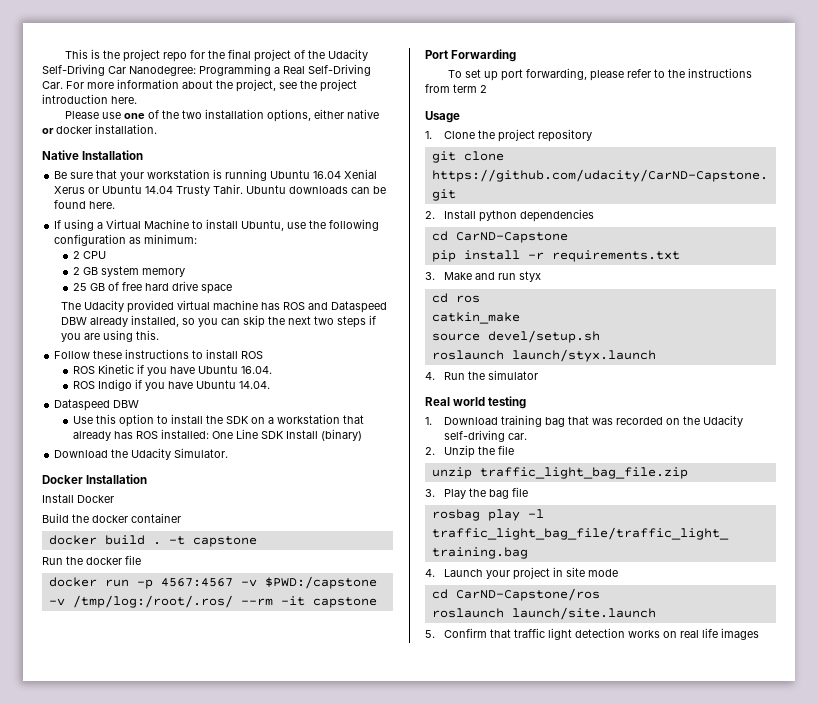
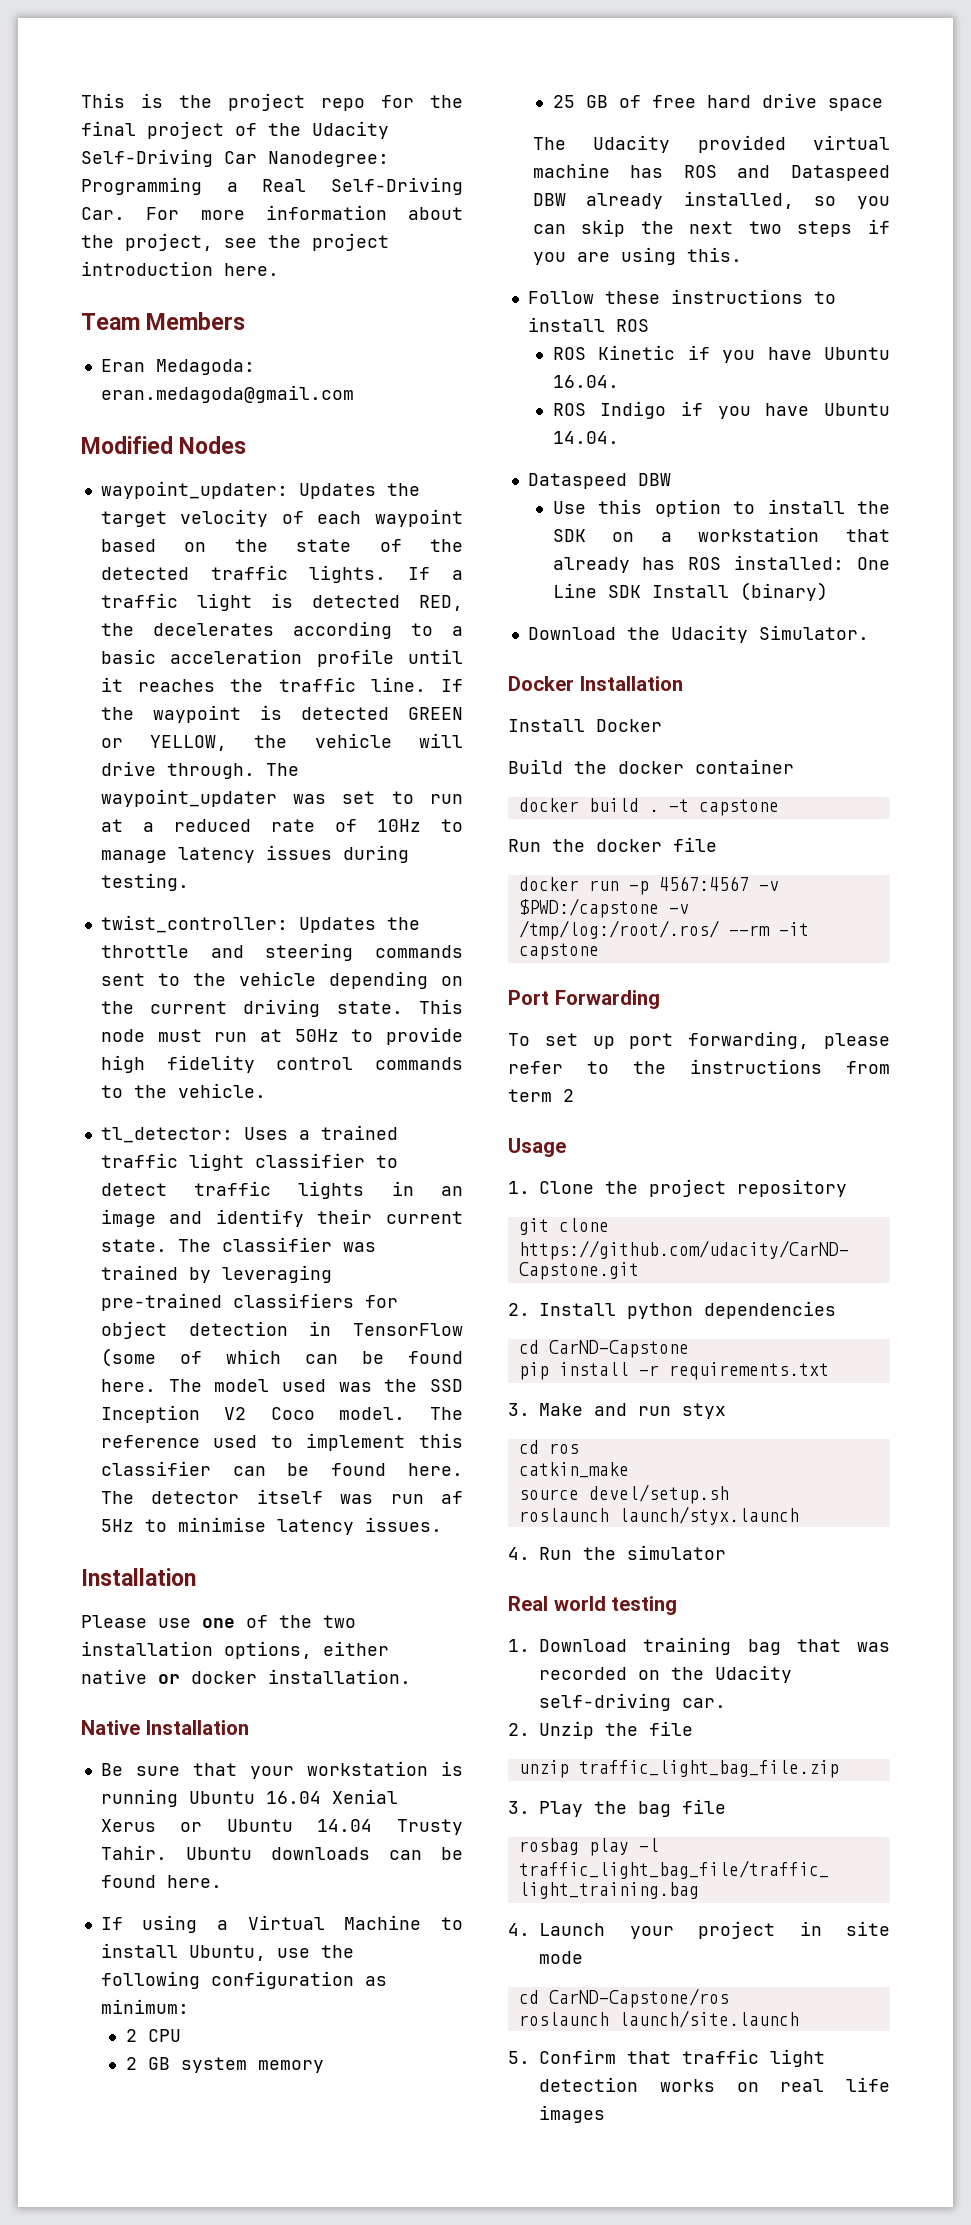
+ Team Members
+ Eran Medagoda: eran.medagoda@gmail.com
+ Modified Nodes
+ waypoint_updater: Updates the target velocity of each waypoint based on the state of the detected traffic lights. If a traffic light is detected RED, the decelerates according to a basic acceleration profile until it reaches the traffic line. If the waypoint is detected GREEN or YELLOW, the vehicle will drive through. The waypoint_updater was set to run at a reduced rate of 10Hz to manage latency issues during testing.
+ twist_controller: Updates the throttle and steering commands sent to the vehicle depending on the current driving state. This node must run at 50Hz to provide high fidelity control commands to the vehicle.
+ tl_detector: Uses a trained traffic light classifier to detect traffic lights in an image and identify their current state. The classifier was trained by leveraging pre-trained classifiers for object detection in TensorFlow (some of which can be found here. The model used was the SSD Inception V2 Coco model. The reference used to implement this classifier can be found here. The detector itself was run af 5Hz to minimise latency issues.
+ Installation

